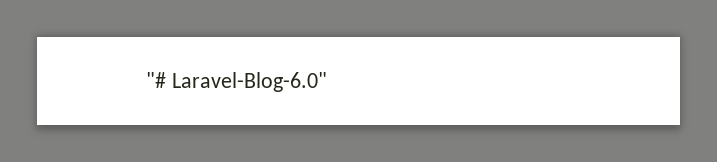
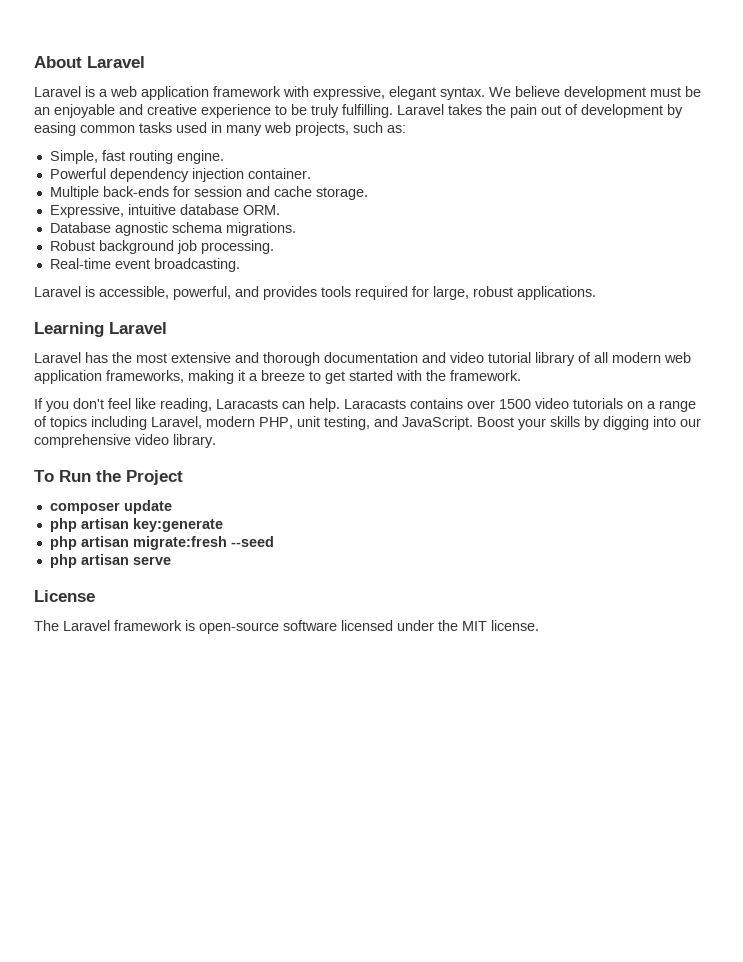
- "# Laravel-Blog-6.0"
+ About Laravel
+ Laravel is a web application framework with expressive, elegant syntax. We believe development must be an enjoyable and creative experience to be truly fulfilling. Laravel takes the pain out of development by easing common tasks used in many web projects, such as:
+ Simple, fast routing engine.
+ Powerful dependency injection container.
+ Multiple back-ends for session and cache storage.
+ Expressive, intuitive database ORM.
+ Database agnostic schema migrations.
+ Robust background job processing.
+ Real-time event broadcasting.
+ Laravel is accessible, powerful, and provides tools required for large, robust applications.
+ Learning Laravel
+ Laravel has the most extensive and thorough documentation and video tutorial library of all modern web application frameworks, making it a breeze to get started with the framework.
+ If you don't feel like reading, Laracasts can help. Laracasts contains over 1500 video tutorials on a range of topics including Laravel, modern PHP, unit testing, and JavaScript. Boost your skills by digging into our comprehensive video library.
+ To Run the Project
+ composer update
+ php artisan key:generate
+ php artisan migrate:fresh --seed
+ php artisan serve
+ License
+ The Laravel framework is open-source software licensed under the MIT license.

